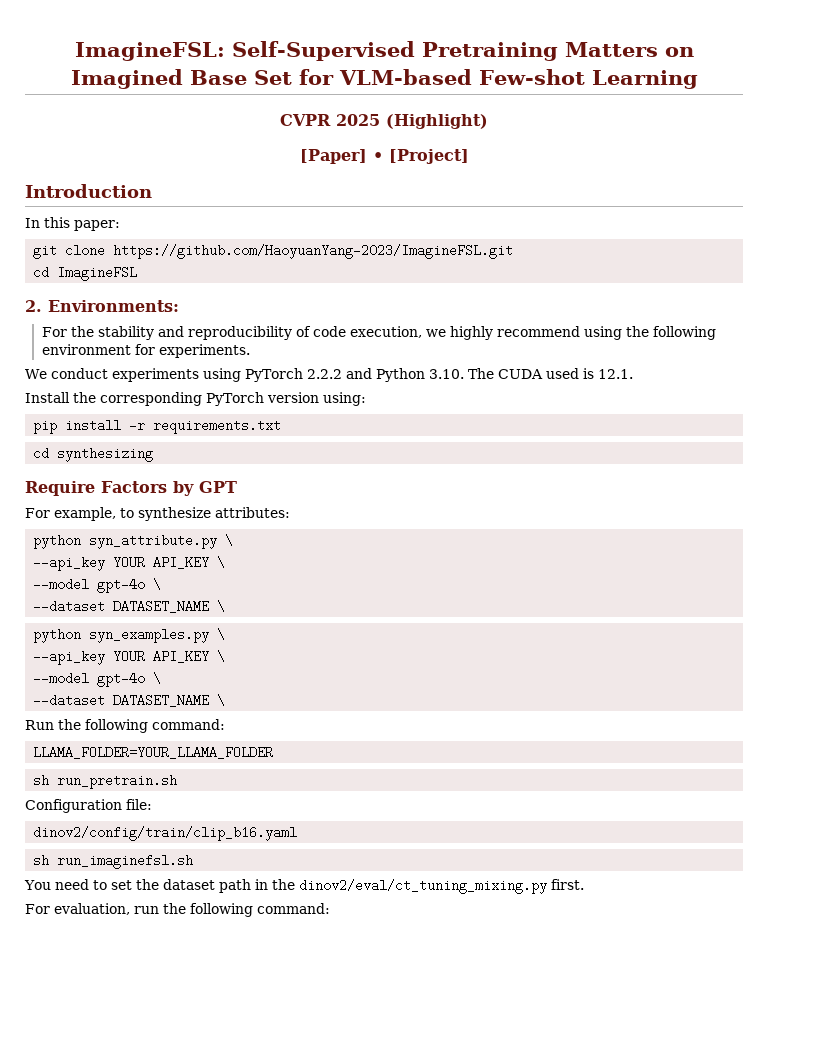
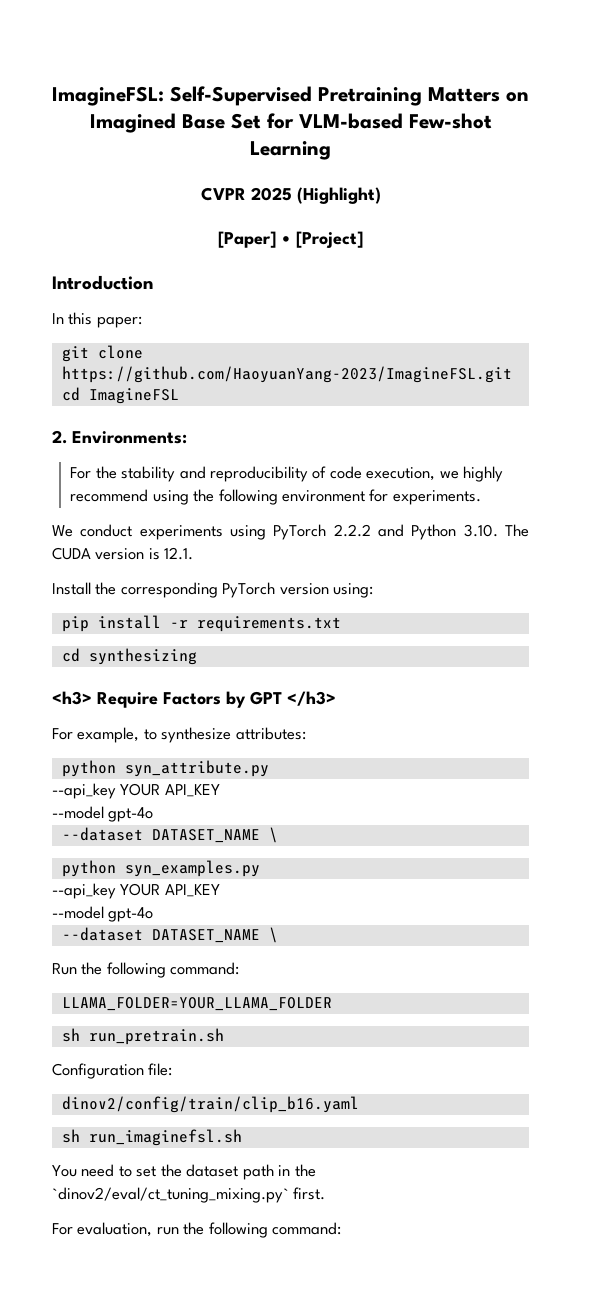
- We conduct experiments using PyTorch 2.2.2 and Python 3.10. The CUDA used is 12.1.
+ We conduct experiments using PyTorch 2.2.2 and Python 3.10. The CUDA version is 12.1.
- Require Factors by GPT
+ <h3> Require Factors by GPT </h3>
- python syn_attribute.py \
- --api_key YOUR API_KEY \
- --model gpt-4o \
+ python syn_attribute.py
+ --api_key YOUR API_KEY
+ --model gpt-4o
- python syn_examples.py \
- --api_key YOUR API_KEY \
- --model gpt-4o \
+ python syn_examples.py
+ --api_key YOUR API_KEY
+ --model gpt-4o
- You need to set the dataset path in the dinov2/eval/ct_tuning_mixing.py first.
+ You need to set the dataset path in the `dinov2/eval/ct_tuning_mixing.py` first.

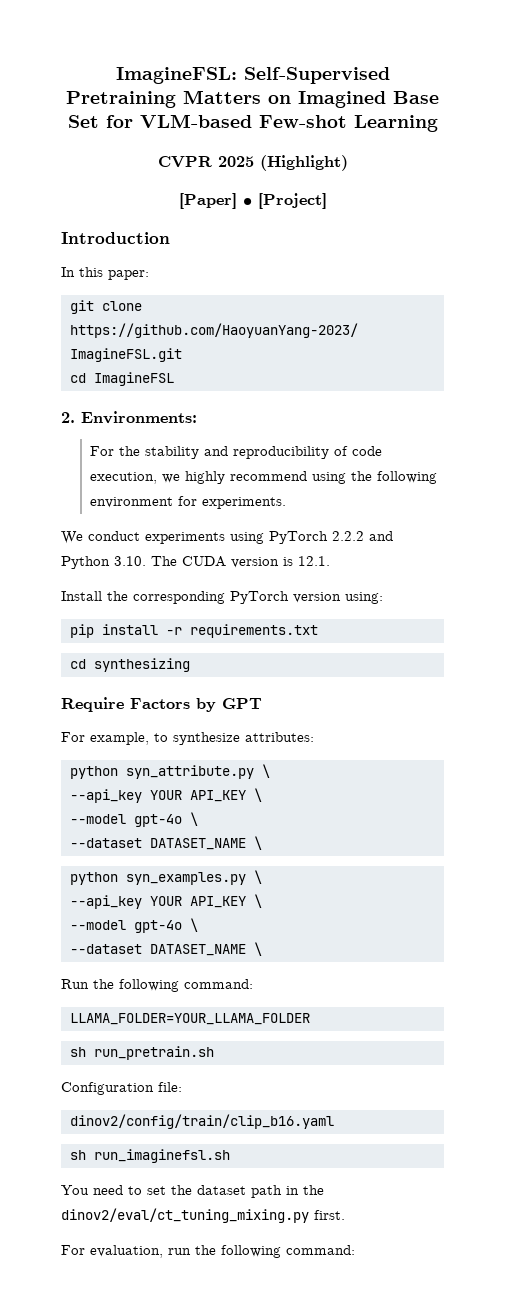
- <h3> Require Factors by GPT </h3>
+ Require Factors by GPT
- python syn_attribute.py
- --api_key YOUR API_KEY
- --model gpt-4o
+ python syn_attribute.py \
+ --api_key YOUR API_KEY \
+ --model gpt-4o \
- python syn_examples.py
- --api_key YOUR API_KEY
- --model gpt-4o
+ python syn_examples.py \
+ --api_key YOUR API_KEY \
+ --model gpt-4o \
- You need to set the dataset path in the `dinov2/eval/ct_tuning_mixing.py` first.
+ You need to set the dataset path in the dinov2/eval/ct_tuning_mixing.py first.

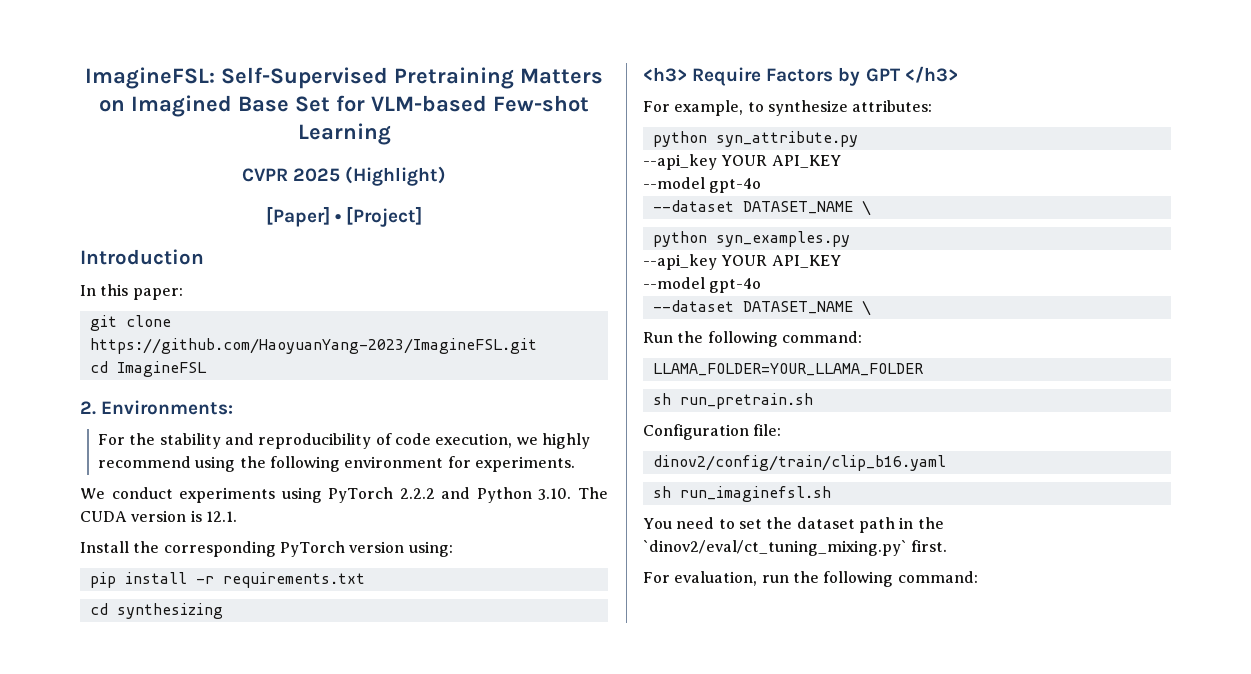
- Require Factors by GPT
+ <h3> Require Factors by GPT </h3>
- python syn_attribute.py \
- --api_key YOUR API_KEY \
- --model gpt-4o \
+ python syn_attribute.py
+ --api_key YOUR API_KEY
+ --model gpt-4o
- python syn_examples.py \
- --api_key YOUR API_KEY \
- --model gpt-4o \
+ python syn_examples.py
+ --api_key YOUR API_KEY
+ --model gpt-4o
- You need to set the dataset path in the dinov2/eval/ct_tuning_mixing.py first.
+ You need to set the dataset path in the `dinov2/eval/ct_tuning_mixing.py` first.

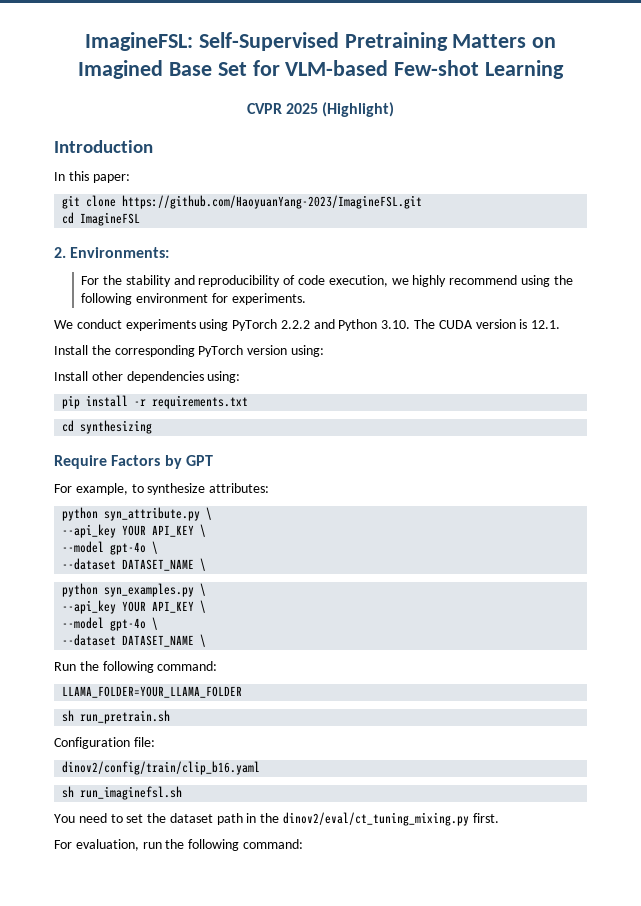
- [Paper] • [Project]
+ Install other dependencies using:
- <h3> Require Factors by GPT </h3>
+ Require Factors by GPT
- python syn_attribute.py
- --api_key YOUR API_KEY
- --model gpt-4o
+ python syn_attribute.py \
+ --api_key YOUR API_KEY \
+ --model gpt-4o \
- python syn_examples.py
- --api_key YOUR API_KEY
- --model gpt-4o
+ python syn_examples.py \
+ --api_key YOUR API_KEY \
+ --model gpt-4o \
- You need to set the dataset path in the `dinov2/eval/ct_tuning_mixing.py` first.
+ You need to set the dataset path in the dinov2/eval/ct_tuning_mixing.py first.

